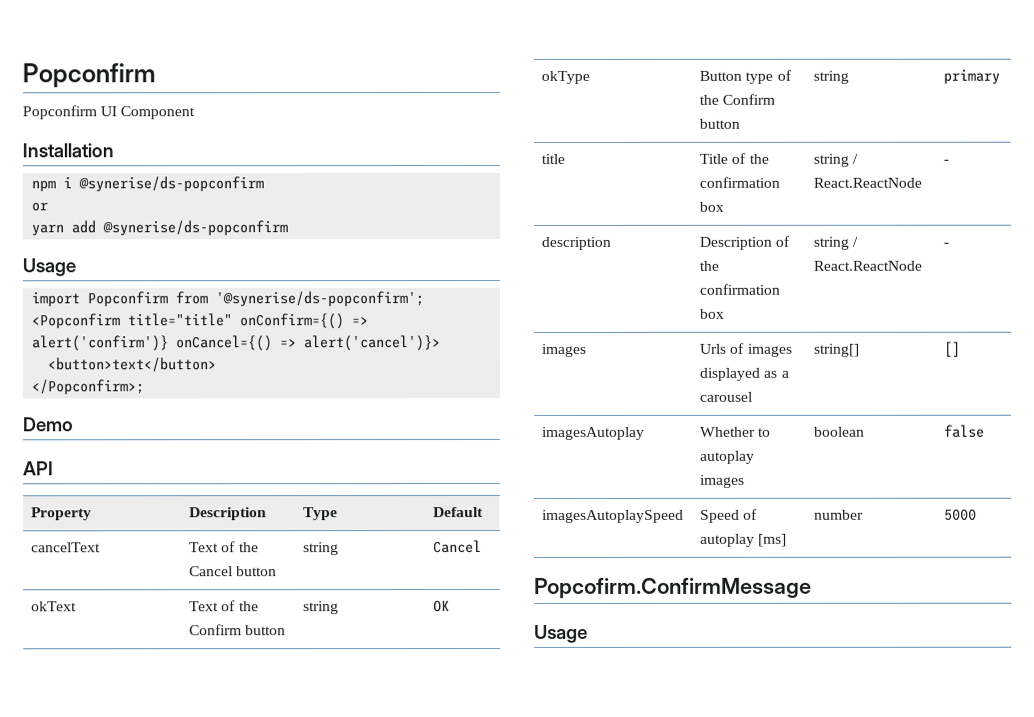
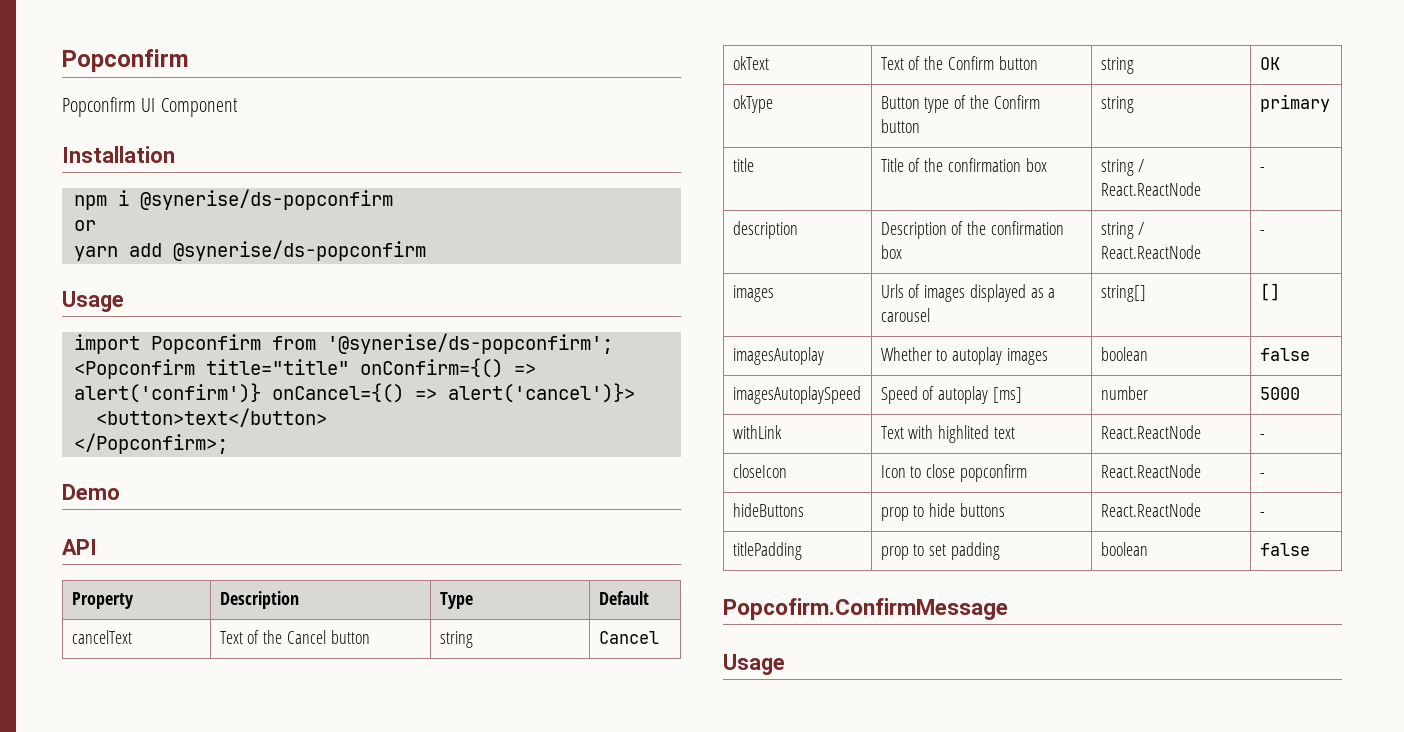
+ withLink | Text with highlited text | React.ReactNode | -
+ closeIcon | Icon to close popconfirm | React.ReactNode | -
+ hideButtons | prop to hide buttons | React.ReactNode | -
+ titlePadding | prop to set padding | boolean | false

